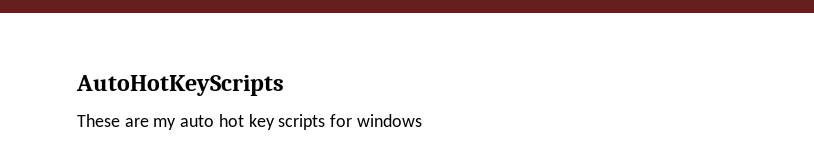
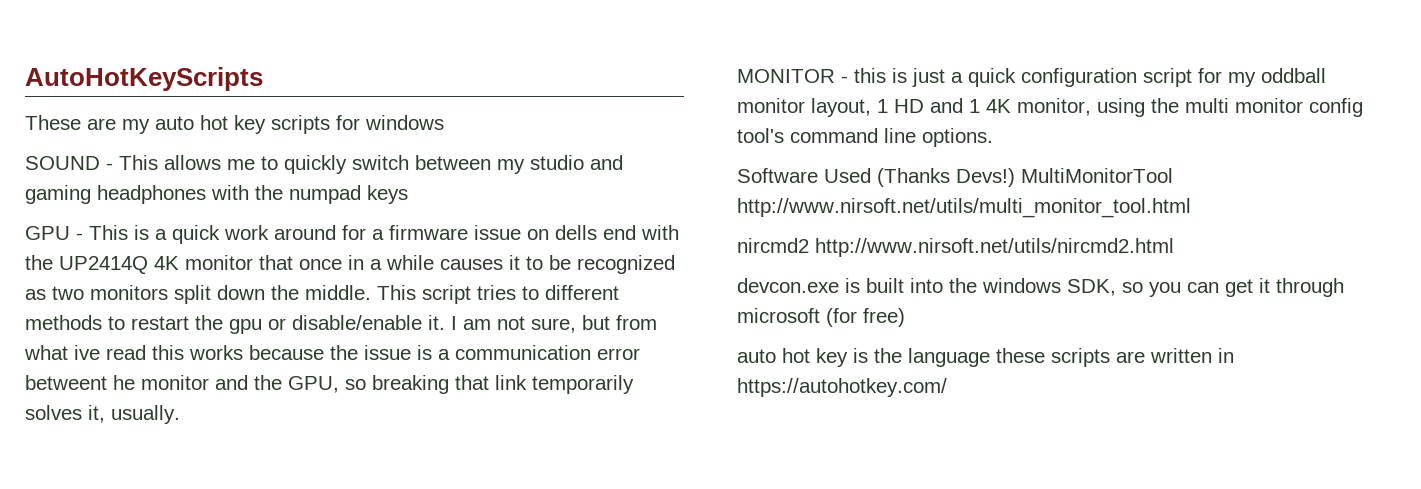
+ SOUND - This allows me to quickly switch between my studio and gaming headphones with the numpad keys
+ GPU - This is a quick work around for a firmware issue on dells end with the UP2414Q 4K monitor that once in a while causes it to be recognized as two monitors split down the middle. This script tries to different methods to restart the gpu or disable/enable it. I am not sure, but from what ive read this works because the issue is a communication error betweent he monitor and the GPU, so breaking that link temporarily solves it, usually.
+ MONITOR - this is just a quick configuration script for my oddball monitor layout, 1 HD and 1 4K monitor, using the multi monitor config tool's command line options.
+ Software Used (Thanks Devs!) MultiMonitorTool http://www.nirsoft.net/utils/multi_monitor_tool.html
+ nircmd2 http://www.nirsoft.net/utils/nircmd2.html
+ devcon.exe is built into the windows SDK, so you can get it through microsoft (for free)
+ auto hot key is the language these scripts are written in https://autohotkey.com/

